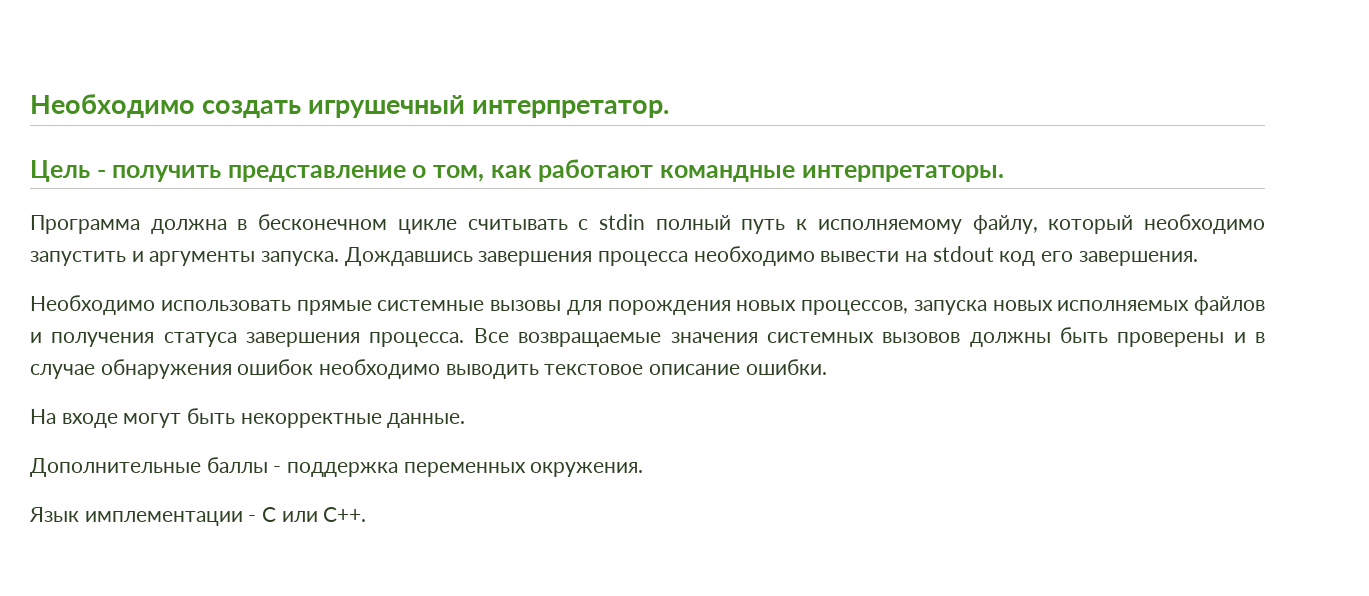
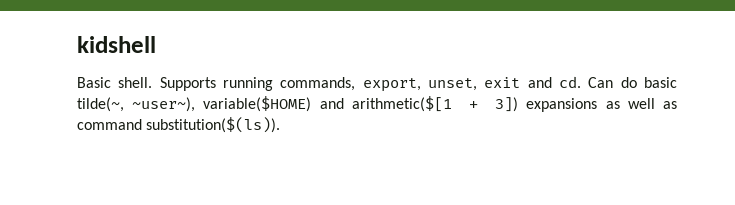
- Необходимо создать игрушечный интерпретатор.
- Цель - получить представление о том, как работают командные интерпретаторы.
- Программа должна в бесконечном цикле считывать с stdin полный путь к исполняемому файлу, который необходимо запустить и аргументы запуска. Дождавшись завершения процесса необходимо вывести на stdout код его завершения.
- Необходимо использовать прямые системные вызовы для порождения новых процессов, запуска новых исполняемых файлов и получения статуса завершения процесса. Все возвращаемые значения системных вызовов должны быть проверены и в случае обнаружения ошибок необходимо выводить текстовое описание ошибки.
- На входе могут быть некорректные данные.
- Дополнительные баллы - поддержка переменных окружения.
- Язык имплементации - C или C++.
+ kidshell
+ Basic shell. Supports running commands, export, unset, exit and cd. Can do basic tilde(~, ~user~), variable($HOME) and arithmetic($[1 + 3]) expansions as well as command substitution($(ls)).

